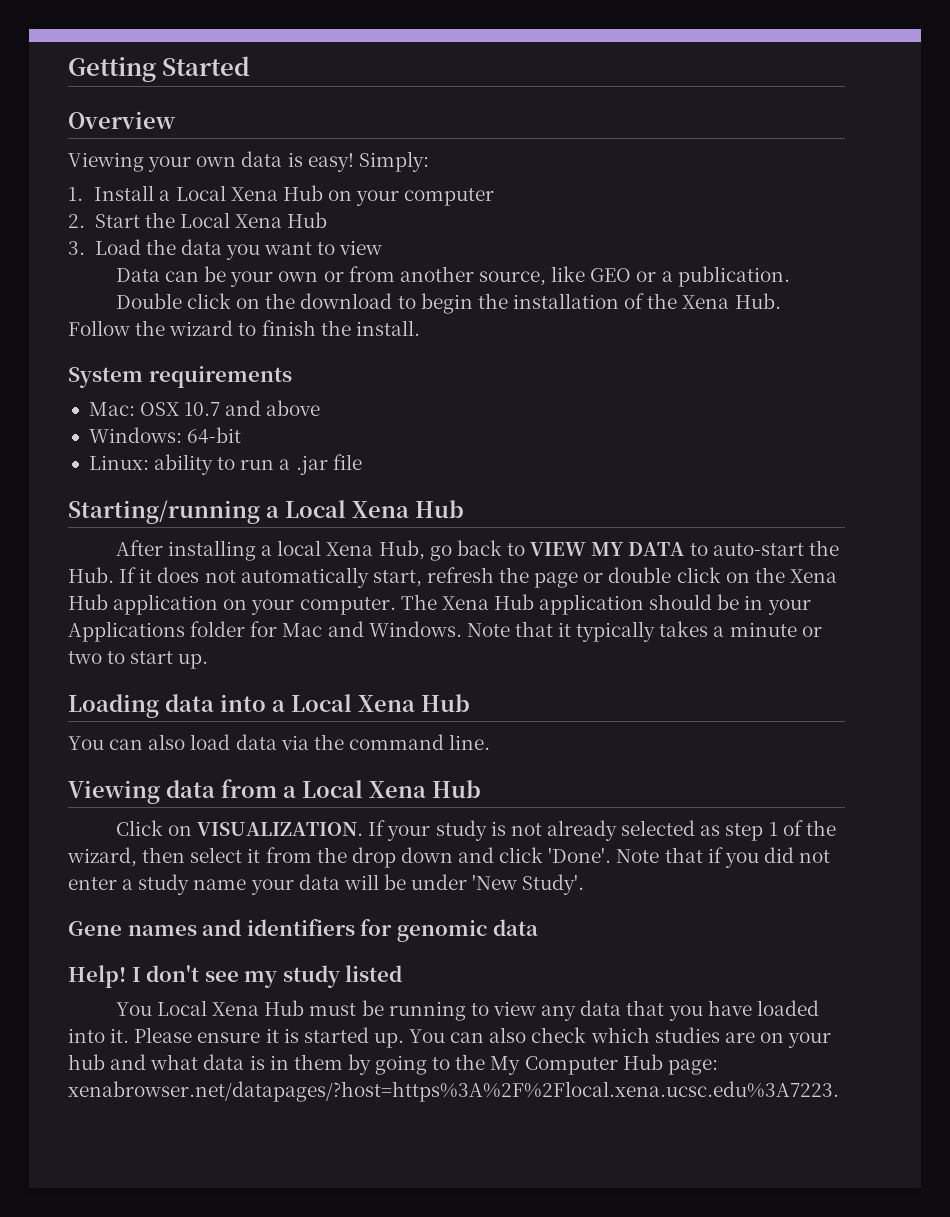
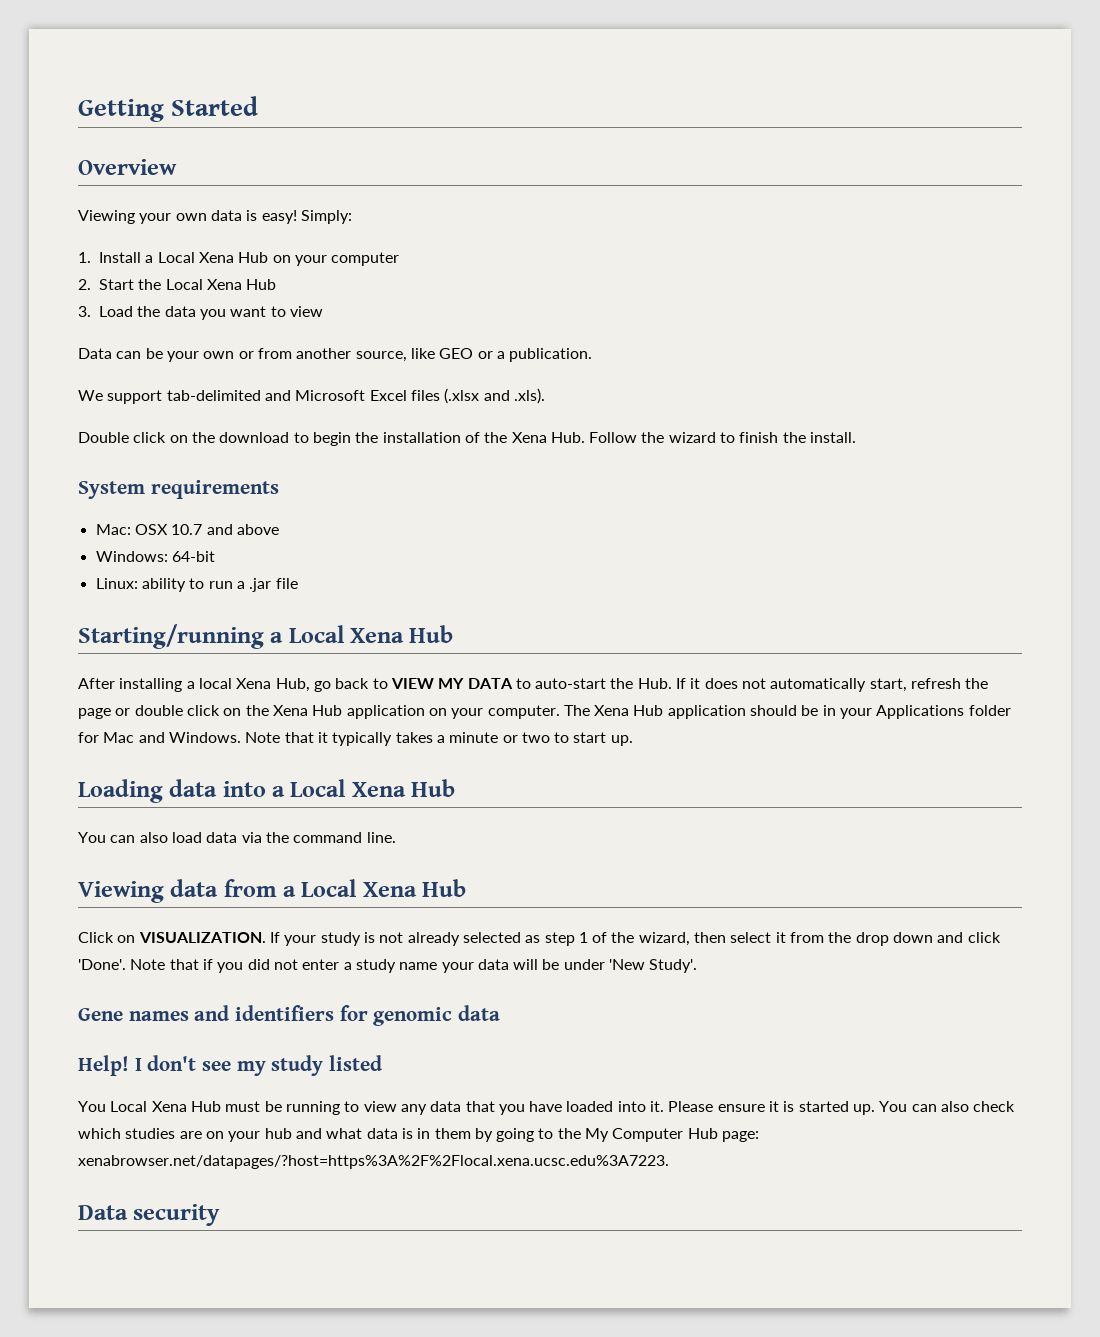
+ We support tab-delimited and Microsoft Excel files (.xlsx and .xls).
+ Data security

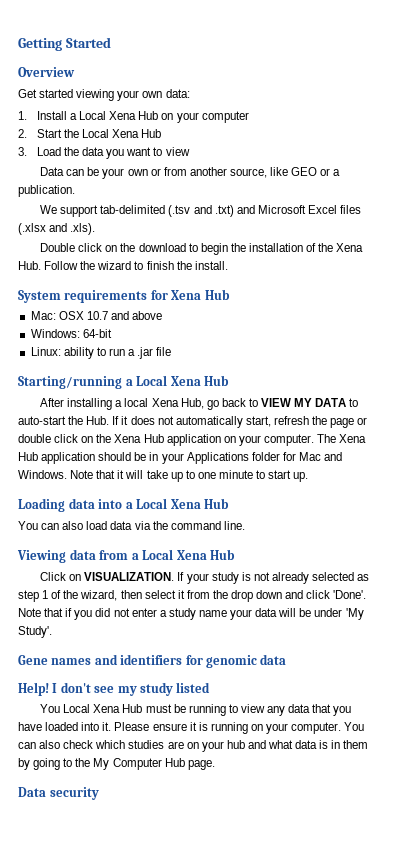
- Viewing your own data is easy! Simply:
+ Get started viewing your own data:
- We support tab-delimited and Microsoft Excel files (.xlsx and .xls).
+ We support tab-delimited (.tsv and .txt) and Microsoft Excel files (.xlsx and .xls).
- System requirements
+ System requirements for Xena Hub
- Note that it typically takes a minute or two to start up.
+ Note that it will take up to one minute to start up.
- Note that if you did not enter a study name your data will be under 'New Study'.
+ Note that if you did not enter a study name your data will be under 'My Study'.
- Please ensure it is started up.
+ Please ensure it is running on your computer.
- You can also check which studies are on your hub and what data is in them by going to the My Computer Hub page: xenabrowser.net/datapages/?host=https%3A%2F%2Flocal.xena.ucsc.edu%3A7223.
+ You can also check which studies are on your hub and what data is in them by going to the My Computer Hub page.

